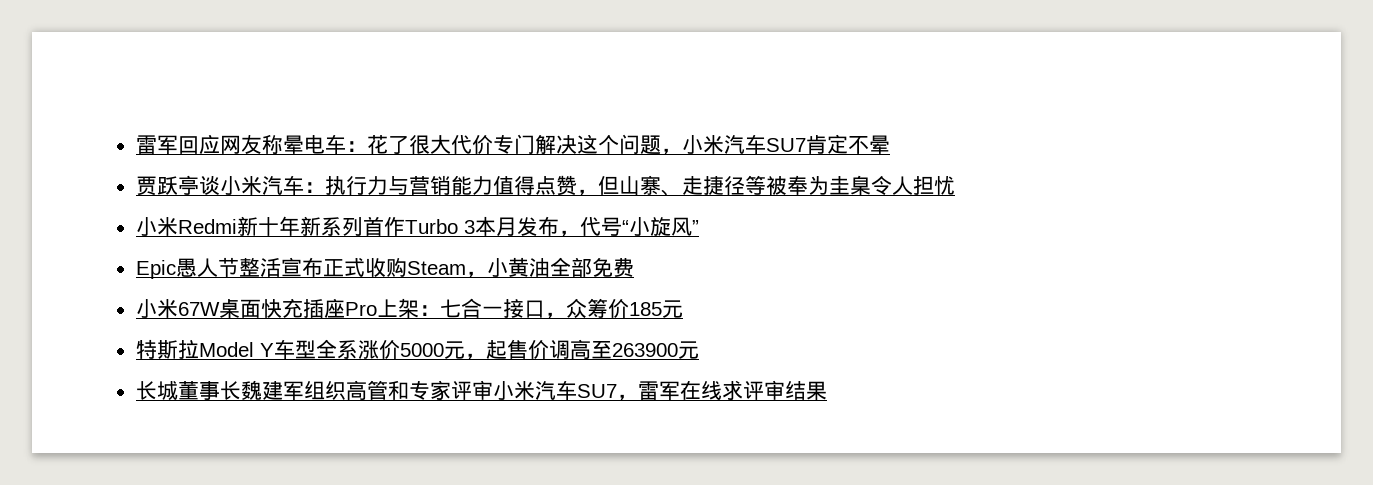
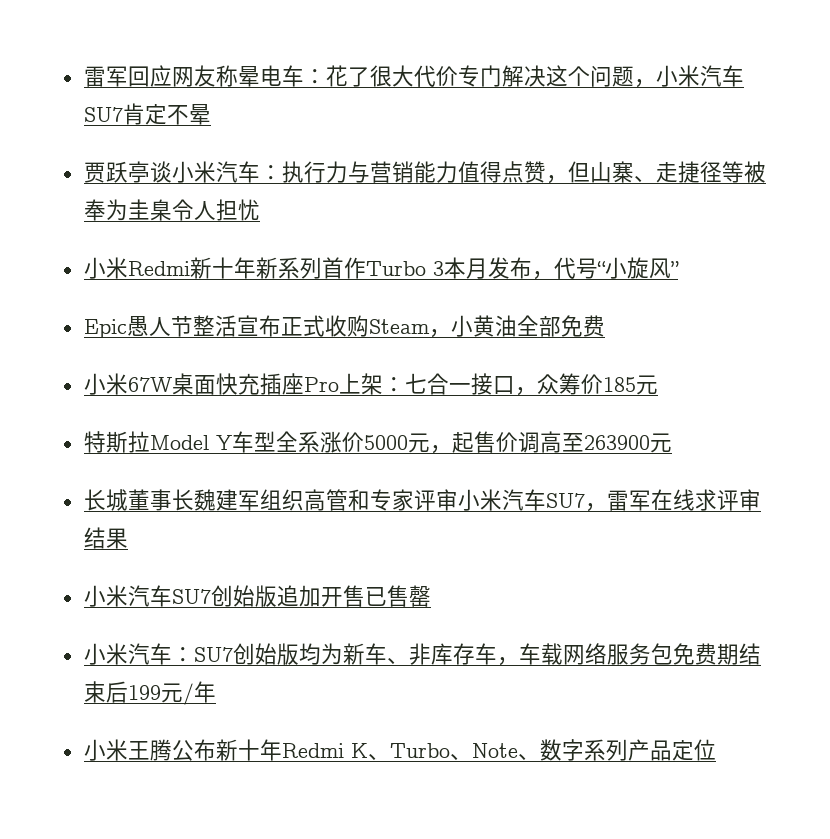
+ 小米汽车SU7创始版追加开售已售罄
+ 小米汽车：SU7创始版均为新车、非库存车，车载网络服务包免费期结束后199元/年
+ 小米王腾公布新十年Redmi K、Turbo、Note、数字系列产品定位

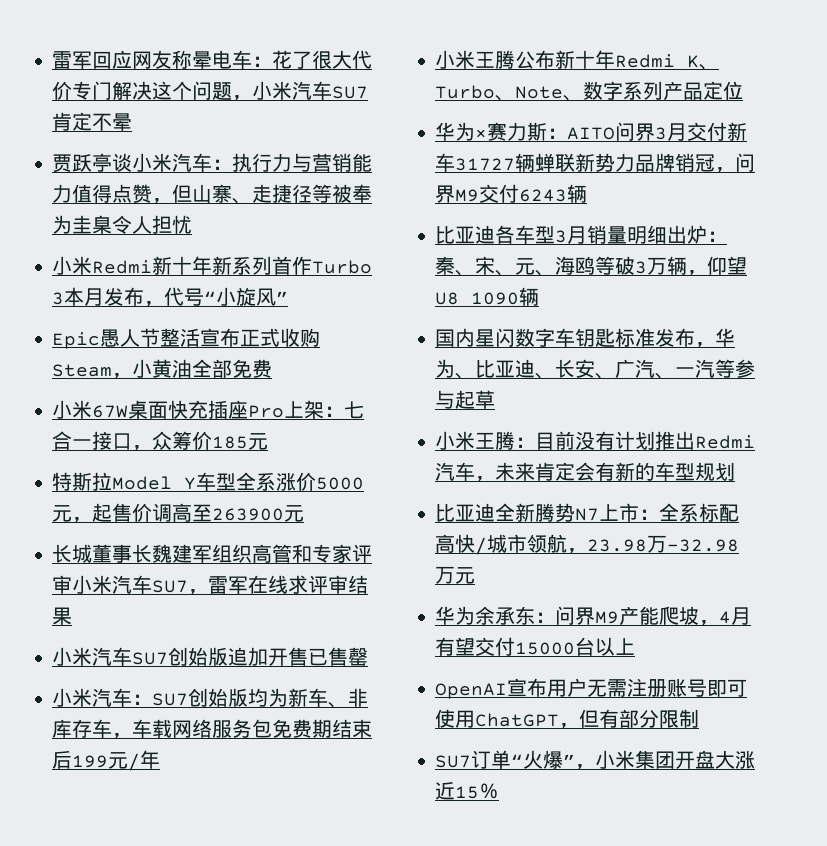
+ 华为×赛力斯：AITO问界3月交付新车31727辆蝉联新势力品牌销冠，问界M9交付6243辆
+ 比亚迪各车型3月销量明细出炉：秦、宋、元、海鸥等破3万辆，仰望U8 1090辆
+ 国内星闪数字车钥匙标准发布，华为、比亚迪、长安、广汽、一汽等参与起草
+ 小米王腾：目前没有计划推出Redmi汽车，未来肯定会有新的车型规划
+ 比亚迪全新腾势N7上市：全系标配高快/城市领航，23.98万-32.98万元
+ 华为余承东：问界M9产能爬坡，4月有望交付15000台以上
+ OpenAI宣布用户无需注册账号即可使用ChatGPT，但有部分限制
+ SU7订单“火爆”，小米集团开盘大涨近15％

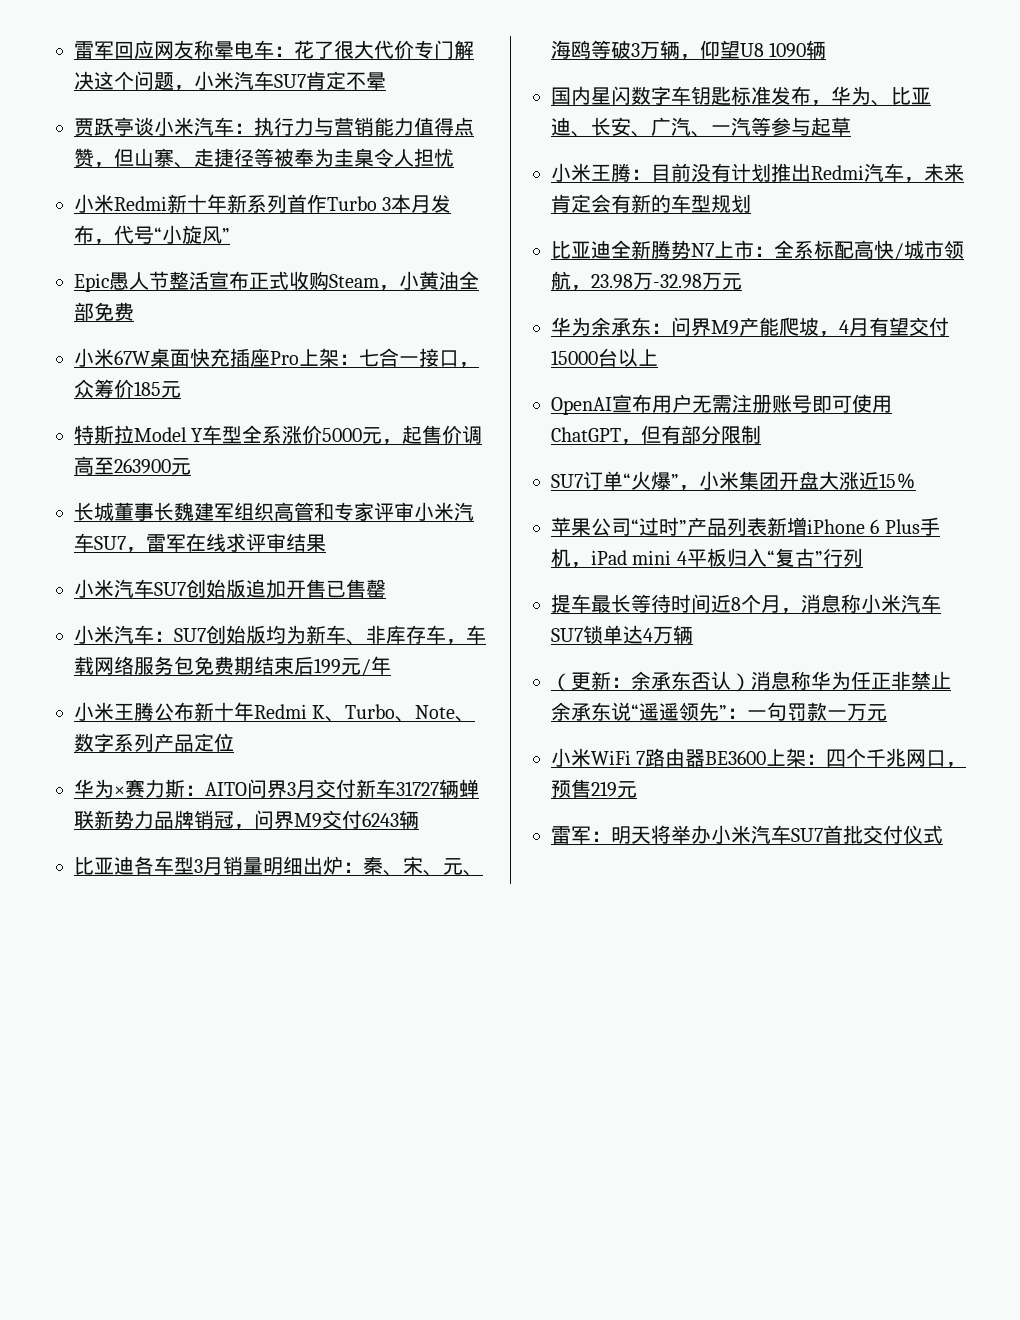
+ 苹果公司“过时”产品列表新增iPhone 6 Plus手机，iPad mini 4平板归入“复古”行列
+ 提车最长等待时间近8个月，消息称小米汽车SU7锁单达4万辆
+ （更新：余承东否认）消息称华为任正非禁止余承东说“遥遥领先”：一句罚款一万元
+ 小米WiFi 7路由器BE3600上架：四个千兆网口，预售219元
+ 雷军：明天将举办小米汽车SU7首批交付仪式

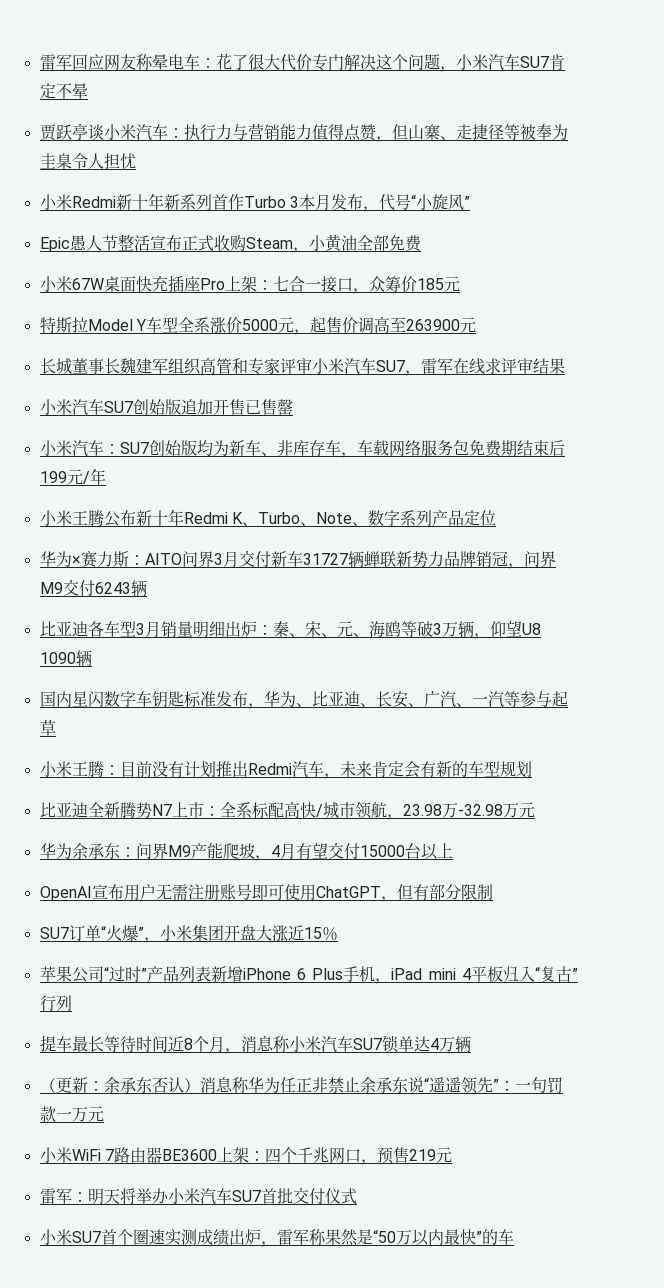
+ 小米SU7首个圈速实测成绩出炉，雷军称果然是“50万以内最快”的车

